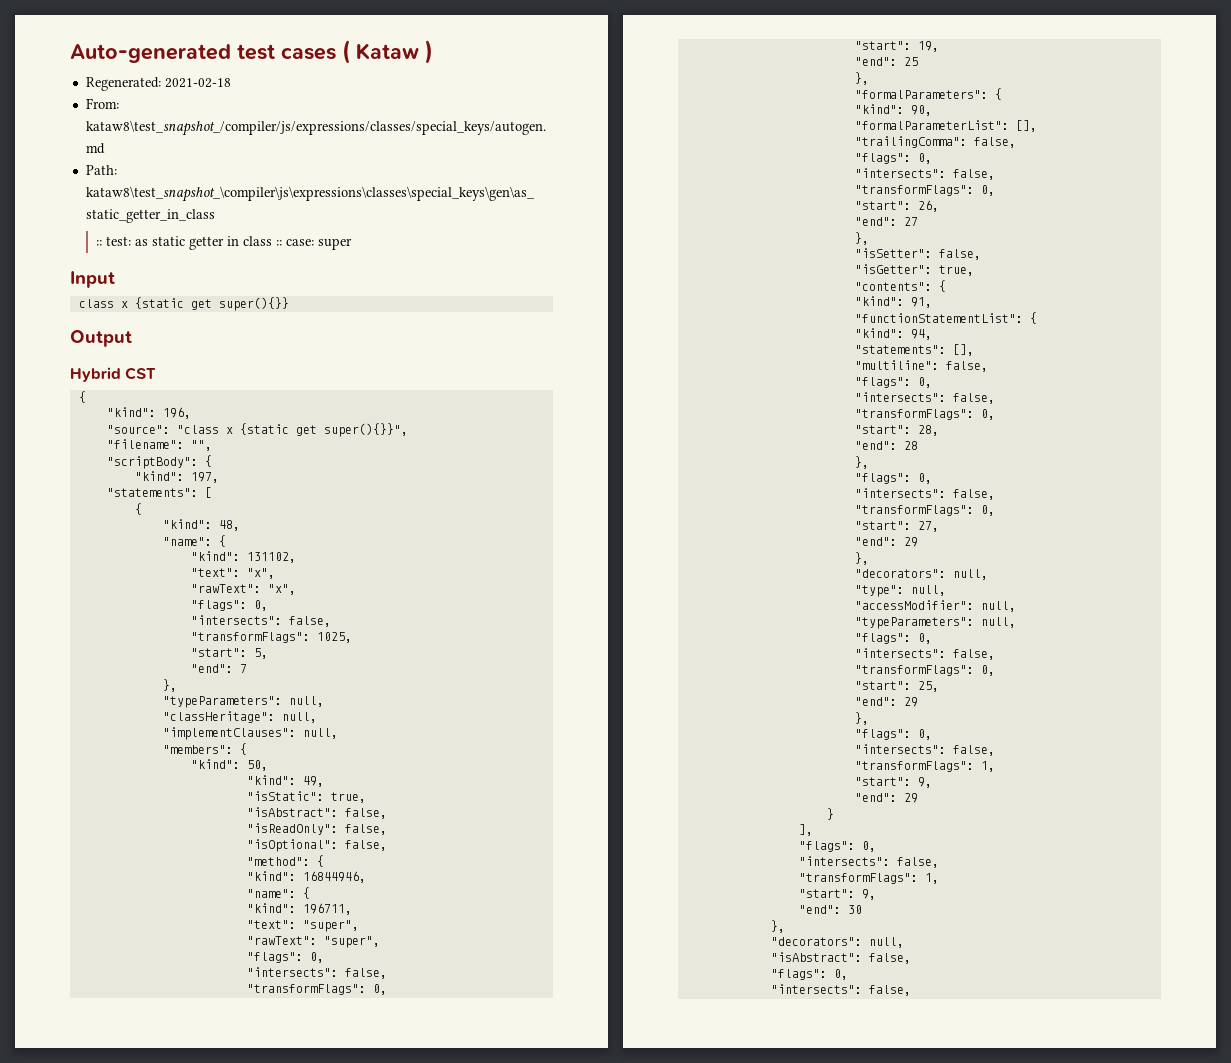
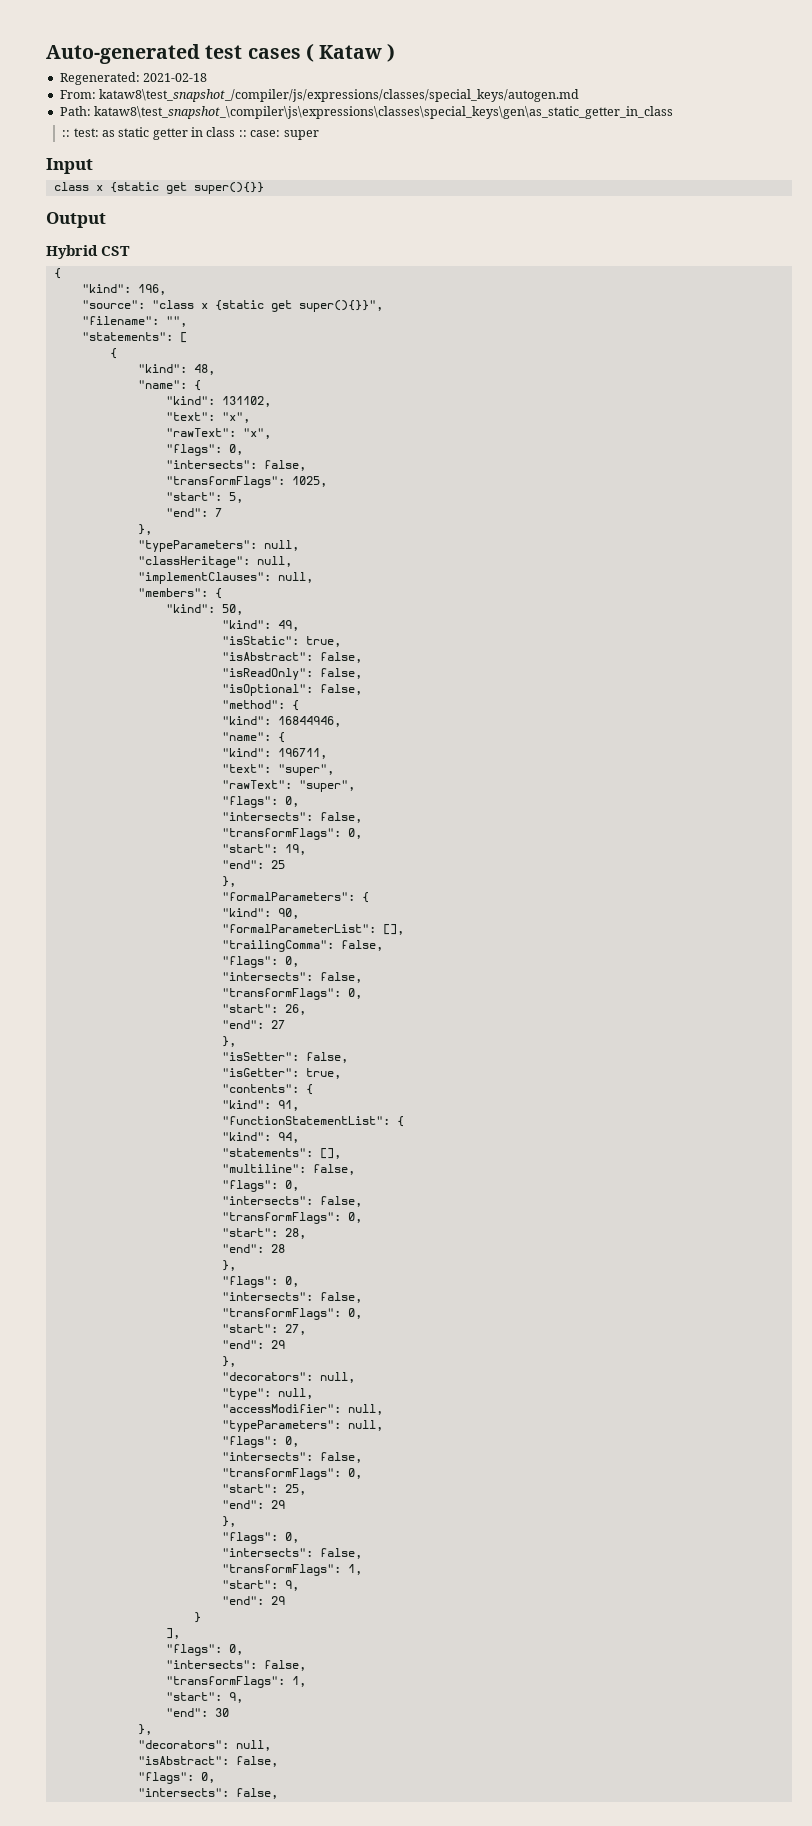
- "scriptBody": {
- "kind": 197,

